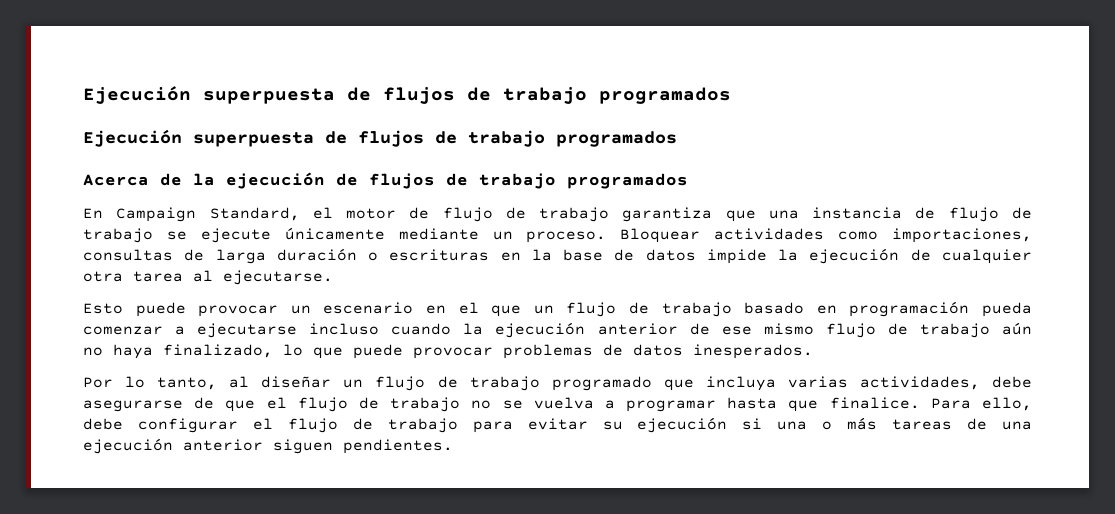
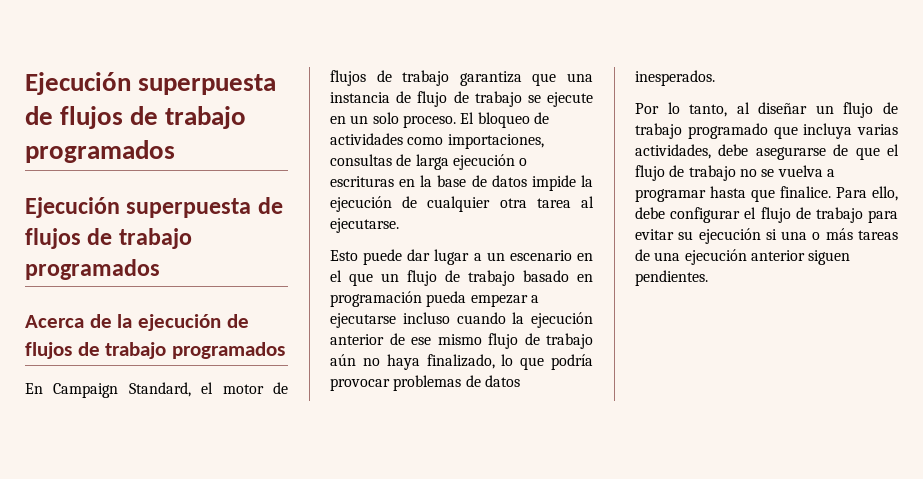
- En Campaign Standard, el motor de flujo de trabajo garantiza que una instancia de flujo de trabajo se ejecute únicamente mediante un proceso. Bloquear actividades como importaciones, consultas de larga duración o escrituras en la base de datos impide la ejecución de cualquier otra tarea al ejecutarse.
+ En Campaign Standard, el motor de flujos de trabajo garantiza que una instancia de flujo de trabajo se ejecute en un solo proceso. El bloqueo de actividades como importaciones, consultas de larga ejecución o escrituras en la base de datos impide la ejecución de cualquier otra tarea al ejecutarse.
- Esto puede provocar un escenario en el que un flujo de trabajo basado en programación pueda comenzar a ejecutarse incluso cuando la ejecución anterior de ese mismo flujo de trabajo aún no haya finalizado, lo que puede provocar problemas de datos inesperados.
+ Esto puede dar lugar a un escenario en el que un flujo de trabajo basado en programación pueda empezar a ejecutarse incluso cuando la ejecución anterior de ese mismo flujo de trabajo aún no haya finalizado, lo que podría provocar problemas de datos inesperados.

